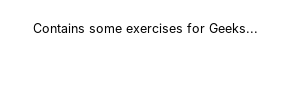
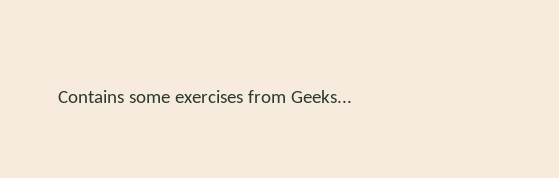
- Contains some exercises for Geeks...
+ Contains some exercises from Geeks...

